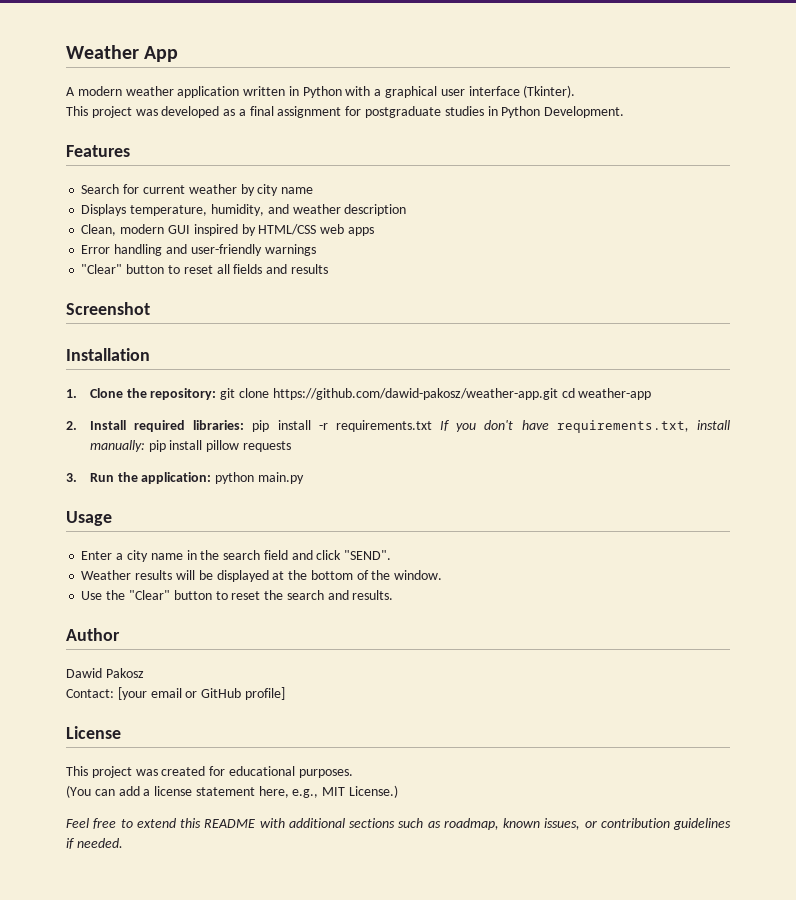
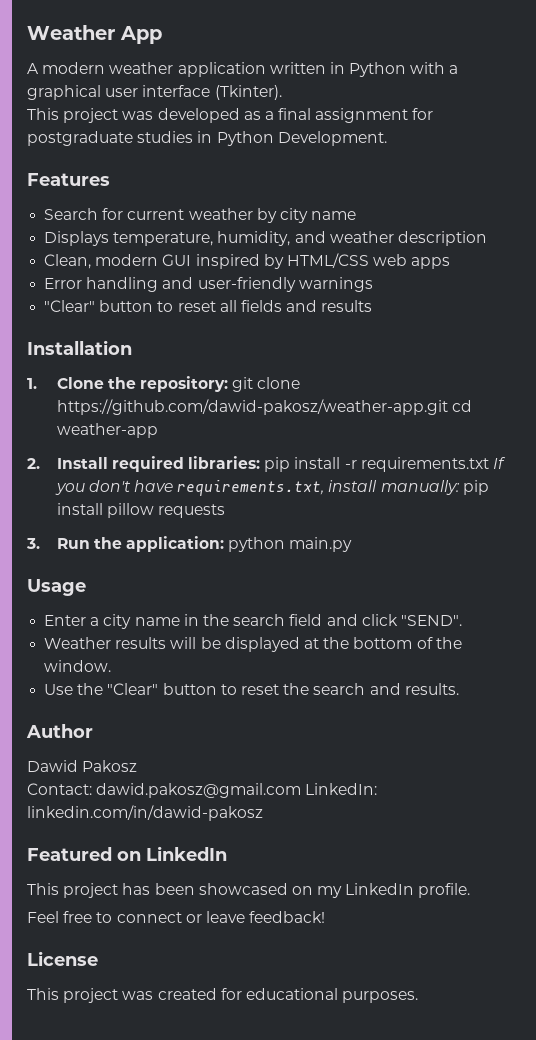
- Screenshot
- Contact: [your email or GitHub profile]
+ Contact: dawid.pakosz@gmail.com LinkedIn: linkedin.com/in/dawid-pakosz
+ Featured on LinkedIn
+ This project has been showcased on my LinkedIn profile.
+ Feel free to connect or leave feedback!
- (You can add a license statement here, e.g., MIT License.)
- Feel free to extend this README with additional sections such as roadmap, known issues, or contribution guidelines if needed.

